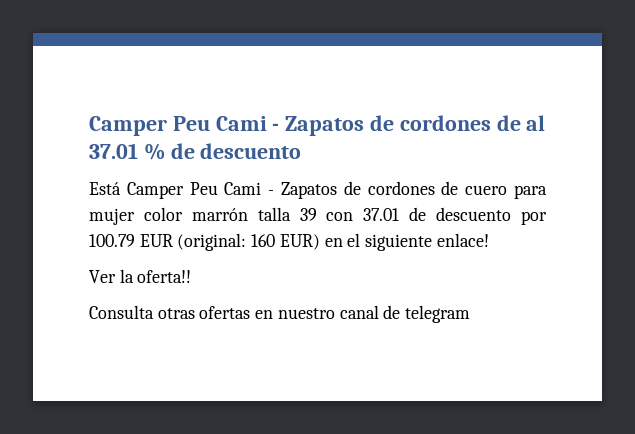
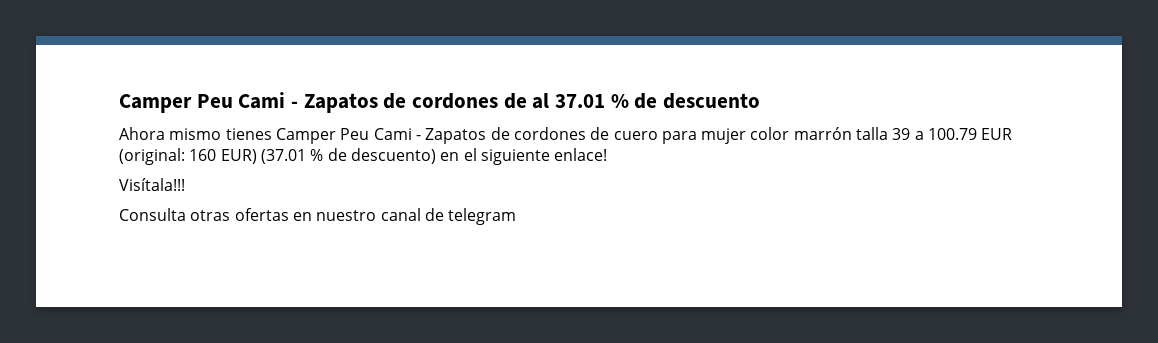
- Está Camper Peu Cami - Zapatos de cordones de cuero para mujer color marrón talla 39 con 37.01 de descuento por 100.79 EUR (original: 160 EUR) en el siguiente enlace!
+ Ahora mismo tienes Camper Peu Cami - Zapatos de cordones de cuero para mujer color marrón talla 39 a 100.79 EUR (original: 160 EUR) (37.01 % de descuento) en el siguiente enlace!
- Ver la oferta!!
+ Visítala!!!

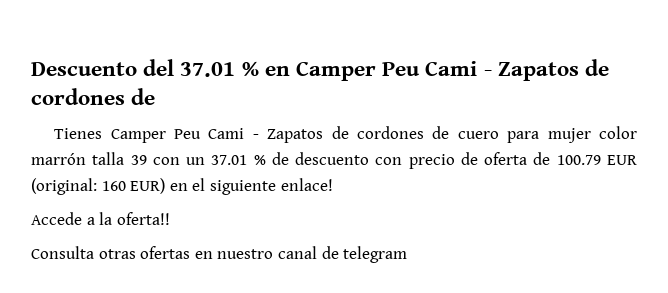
- Camper Peu Cami - Zapatos de cordones de al 37.01 % de descuento
- Ahora mismo tienes Camper Peu Cami - Zapatos de cordones de cuero para mujer color marrón talla 39 a 100.79 EUR (original: 160 EUR) (37.01 % de descuento) en el siguiente enlace!
+ Descuento del 37.01 % en Camper Peu Cami - Zapatos de cordones de
+ Tienes Camper Peu Cami - Zapatos de cordones de cuero para mujer color marrón talla 39 con un 37.01 % de descuento con precio de oferta de 100.79 EUR (original: 160 EUR) en el siguiente enlace!
- Visítala!!!
+ Accede a la oferta!!

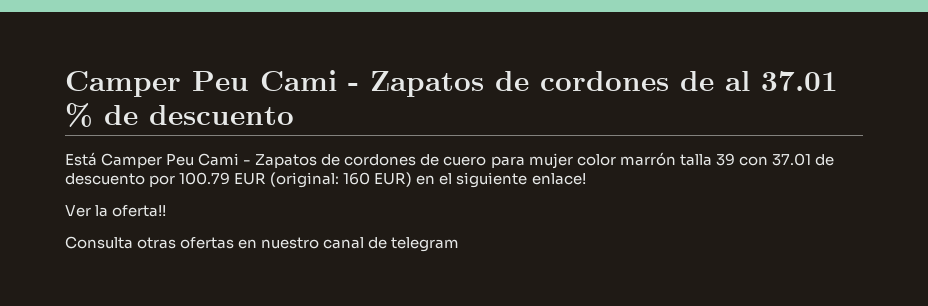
- Descuento del 37.01 % en Camper Peu Cami - Zapatos de cordones de
- Tienes Camper Peu Cami - Zapatos de cordones de cuero para mujer color marrón talla 39 con un 37.01 % de descuento con precio de oferta de 100.79 EUR (original: 160 EUR) en el siguiente enlace!
+ Camper Peu Cami - Zapatos de cordones de al 37.01 % de descuento
+ Está Camper Peu Cami - Zapatos de cordones de cuero para mujer color marrón talla 39 con 37.01 de descuento por 100.79 EUR (original: 160 EUR) en el siguiente enlace!
- Accede a la oferta!!
+ Ver la oferta!!

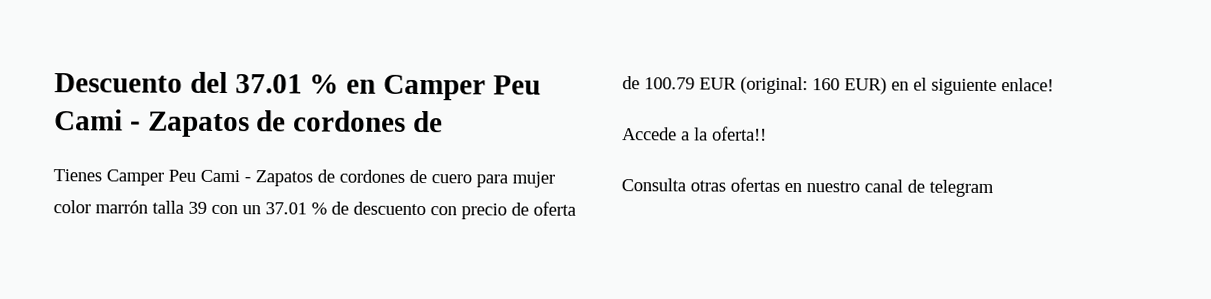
- Camper Peu Cami - Zapatos de cordones de al 37.01 % de descuento
- Está Camper Peu Cami - Zapatos de cordones de cuero para mujer color marrón talla 39 con 37.01 de descuento por 100.79 EUR (original: 160 EUR) en el siguiente enlace!
+ Descuento del 37.01 % en Camper Peu Cami - Zapatos de cordones de
+ Tienes Camper Peu Cami - Zapatos de cordones de cuero para mujer color marrón talla 39 con un 37.01 % de descuento con precio de oferta de 100.79 EUR (original: 160 EUR) en el siguiente enlace!
- Ver la oferta!!
+ Accede a la oferta!!

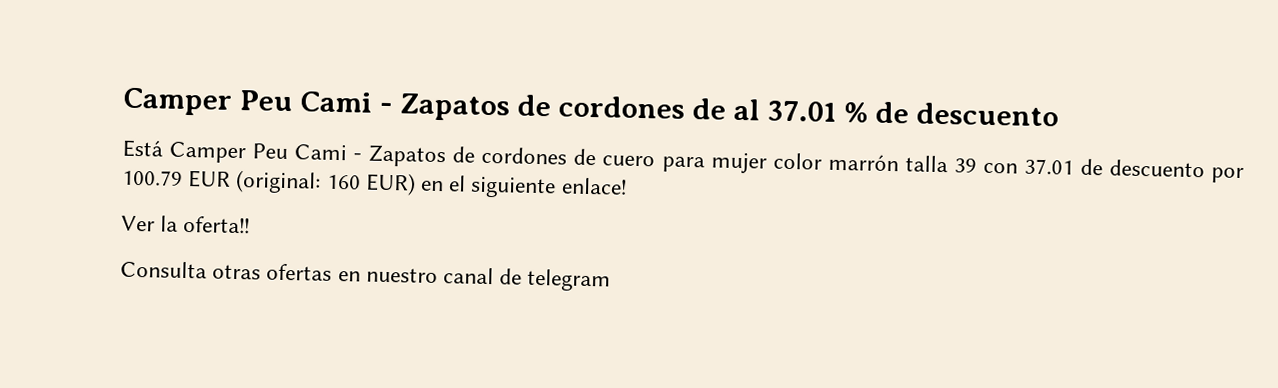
- Descuento del 37.01 % en Camper Peu Cami - Zapatos de cordones de
- Tienes Camper Peu Cami - Zapatos de cordones de cuero para mujer color marrón talla 39 con un 37.01 % de descuento con precio de oferta de 100.79 EUR (original: 160 EUR) en el siguiente enlace!
+ Camper Peu Cami - Zapatos de cordones de al 37.01 % de descuento
+ Está Camper Peu Cami - Zapatos de cordones de cuero para mujer color marrón talla 39 con 37.01 de descuento por 100.79 EUR (original: 160 EUR) en el siguiente enlace!
- Accede a la oferta!!
+ Ver la oferta!!

